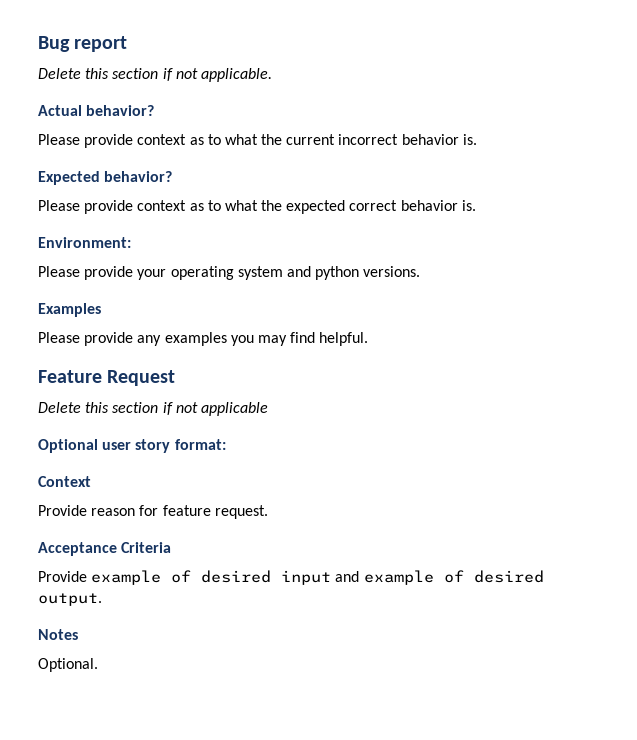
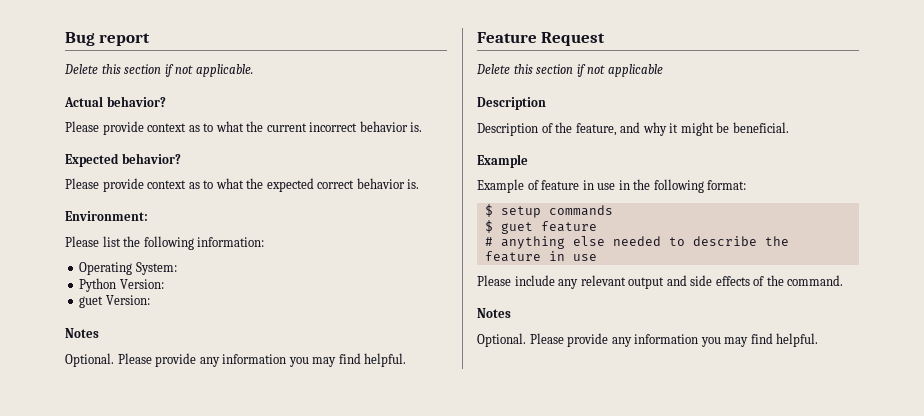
- Please provide your operating system and python versions.
- Examples
- Please provide any examples you may find helpful.
+ Please list the following information:
+ Operating System:
+ Python Version:
+ guet Version:
+ Notes
+ Optional. Please provide any information you may find helpful.
  Delete this section if not applicable
- Optional user story format:
- Context
- Provide reason for feature request.
- Acceptance Criteria
- Provide example of desired input and example of desired output.
+ Description
+ Description of the feature, and why it might be beneficial.
+ Example
+ Example of feature in use in the following format:
+ $ setup commands
+ $ guet feature
+ # anything else needed to describe the feature in use
+ Please include any relevant output and side effects of the command.
  Notes
- Optional.
+ Optional. Please provide any information you may find helpful.

